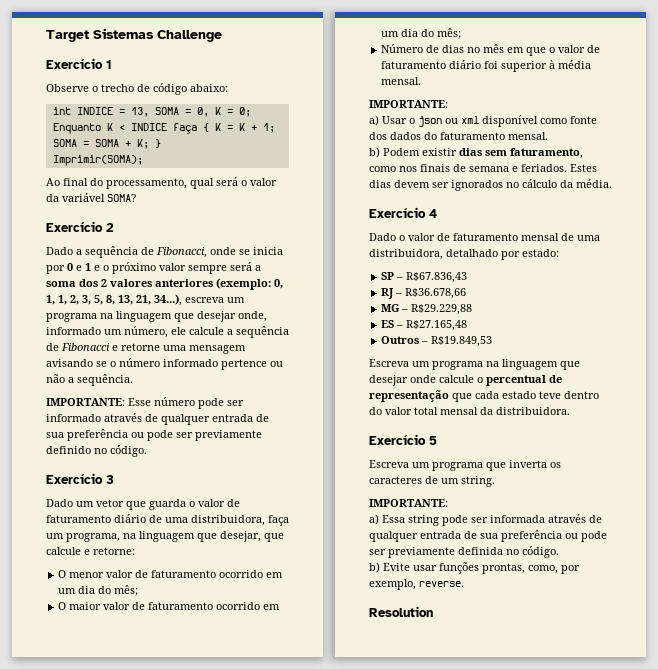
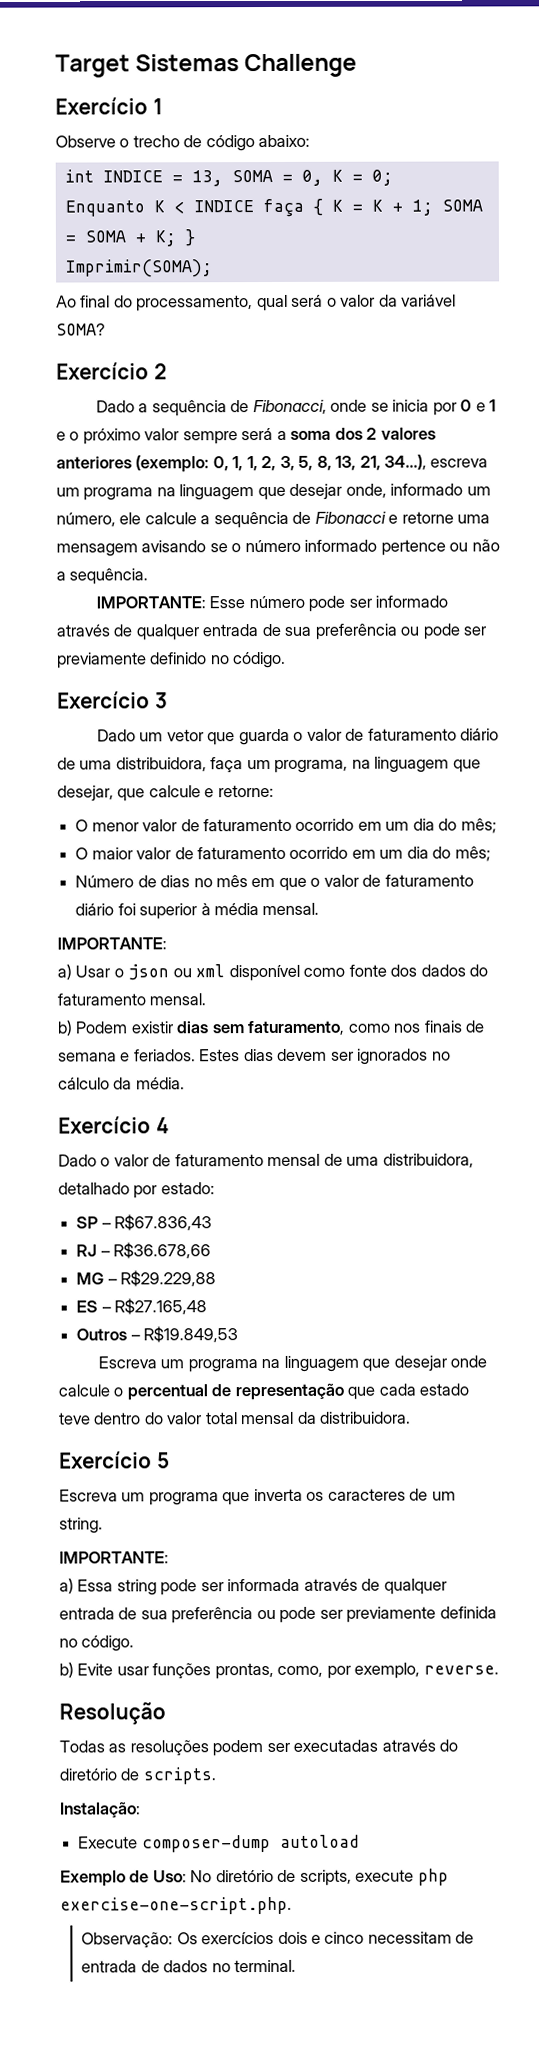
- Resolution
+ Resolução
+ Todas as resoluções podem ser executadas através do diretório de scripts.
+ Instalação:
+ Execute composer-dump autoload
+ Exemplo de Uso: No diretório de scripts, execute php exercise-one-script.php.
+ Observação: Os exercícios dois e cinco necessitam de entrada de dados no terminal.

